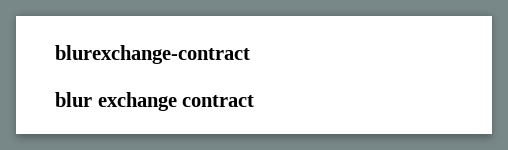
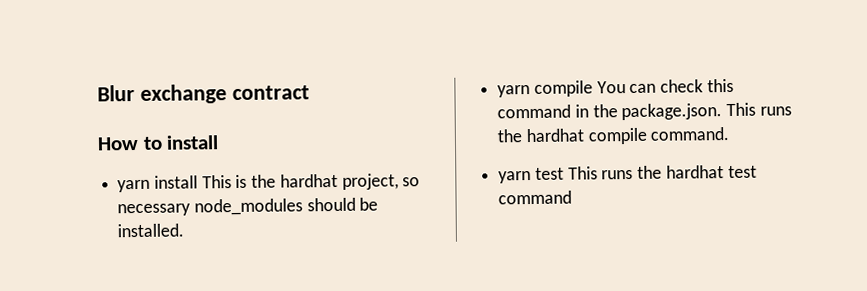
- blurexchange-contract
- blur exchange contract
+ Blur exchange contract
+ How to install
+ yarn install This is the hardhat project, so necessary node_modules should be installed.
+ yarn compile You can check this command in the package.json. This runs the hardhat compile command.
+ yarn test This runs the hardhat test command

